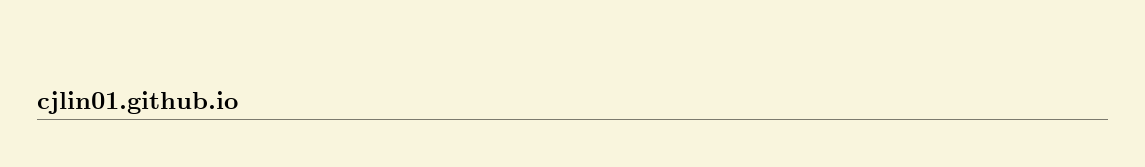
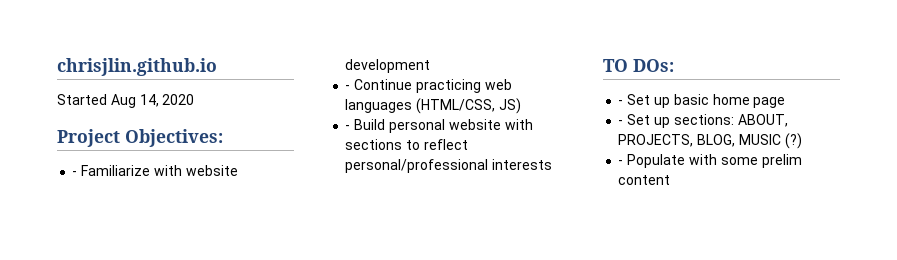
- cjlin01.github.io
+ chrisjlin.github.io
+ Started Aug 14, 2020
+ Project Objectives:
+ - Familiarize with website development
+ - Continue practicing web languages (HTML/CSS, JS)
+ - Build personal website with sections to reflect personal/professional interests
+ TO DOs:
+ - Set up basic home page
+ - Set up sections: ABOUT, PROJECTS, BLOG, MUSIC (?)
+ - Populate with some prelim content

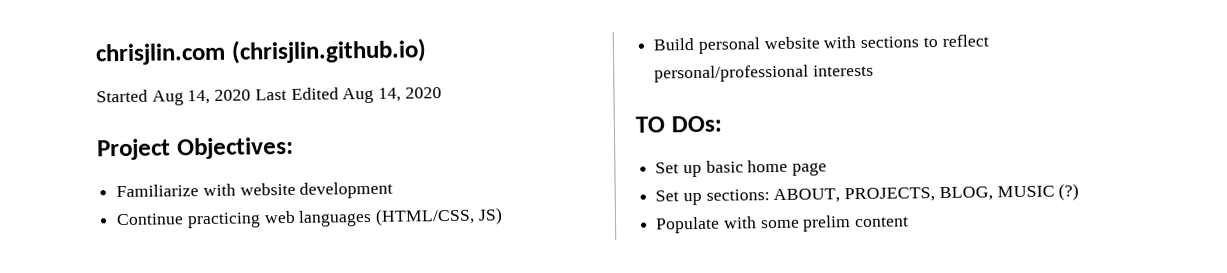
- chrisjlin.github.io
+ chrisjlin.com (chrisjlin.github.io)
- Started Aug 14, 2020
+ Started Aug 14, 2020 Last Edited Aug 14, 2020
- - Familiarize with website development
+ Familiarize with website development
- - Continue practicing web languages (HTML/CSS, JS)
+ Continue practicing web languages (HTML/CSS, JS)
- - Build personal website with sections to reflect personal/professional interests
+ Build personal website with sections to reflect personal/professional interests
- - Set up basic home page
+ Set up basic home page
- - Set up sections: ABOUT, PROJECTS, BLOG, MUSIC (?)
+ Set up sections: ABOUT, PROJECTS, BLOG, MUSIC (?)
- - Populate with some prelim content
+ Populate with some prelim content

